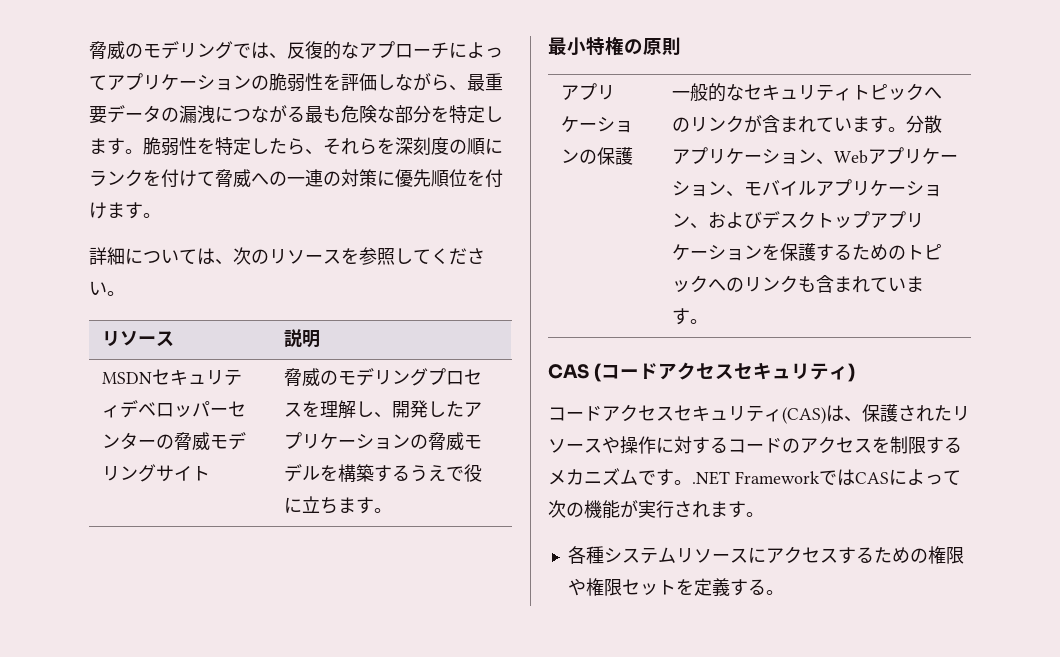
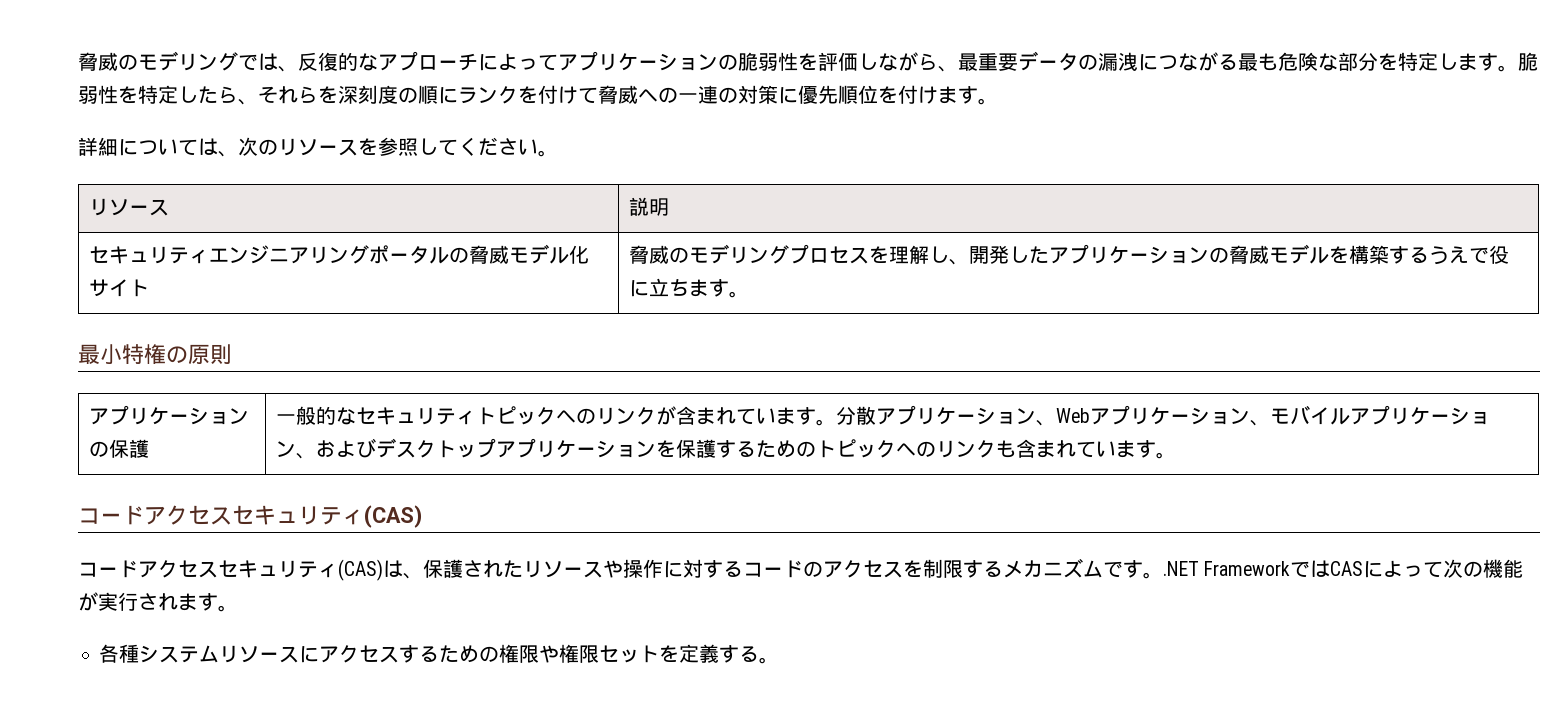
- MSDNセキュリティデベロッパーセンターの脅威モデリングサイト | 脅威のモデリングプロセスを理解し、開発したアプリケーションの脅威モデルを構築するうえで役に立ちます。
+ セキュリティエンジニアリングポータルの脅威モデル化サイト | 脅威のモデリングプロセスを理解し、開発したアプリケーションの脅威モデルを構築するうえで役に立ちます。
  分散アプリケーション、Webアプリケーション、モバイルアプリケーション、およびデスクトップアプリケーションを保護するためのトピックへのリンクも含まれています。
- CAS (コードアクセスセキュリティ)
+ コードアクセスセキュリティ(CAS)

